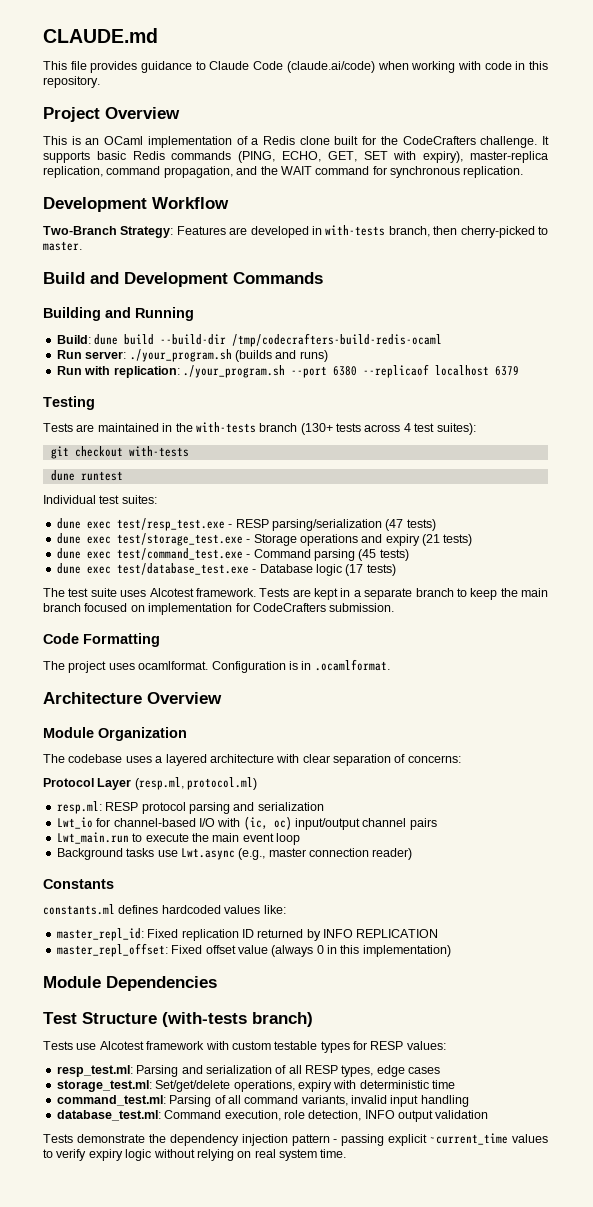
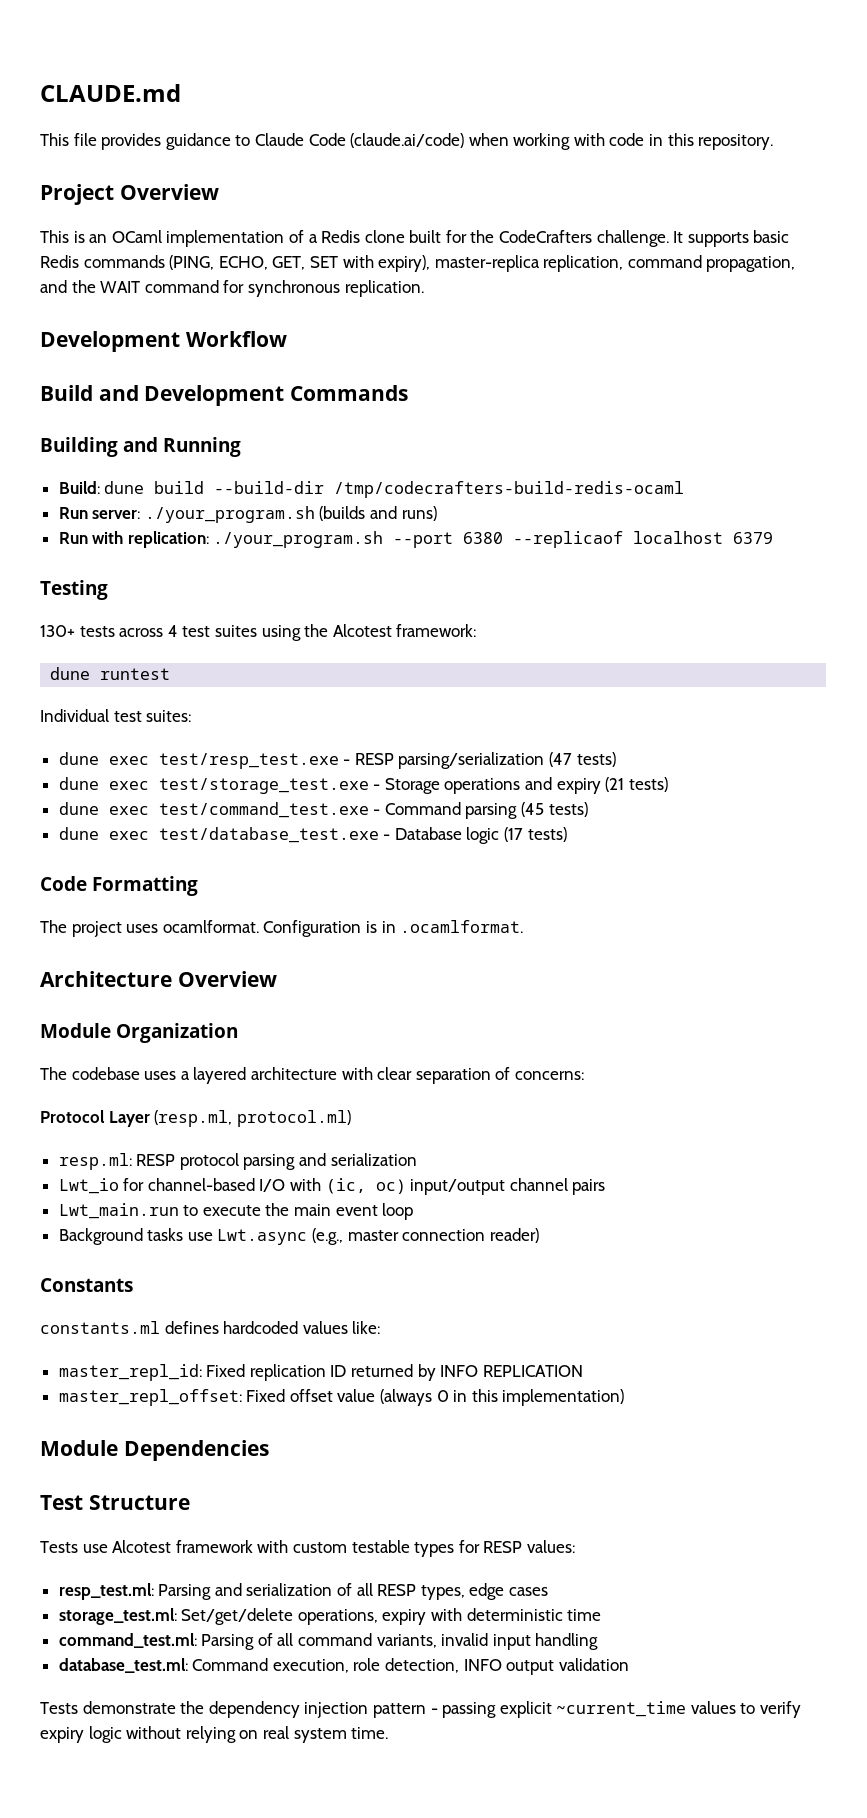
- Two-Branch Strategy: Features are developed in with-tests branch, then cherry-picked to master.
- Tests are maintained in the with-tests branch (130+ tests across 4 test suites):
- git checkout with-tests
+ 130+ tests across 4 test suites using the Alcotest framework:
- The test suite uses Alcotest framework. Tests are kept in a separate branch to keep the main branch focused on implementation for CodeCrafters submission.
- Test Structure (with-tests branch)
+ Test Structure

